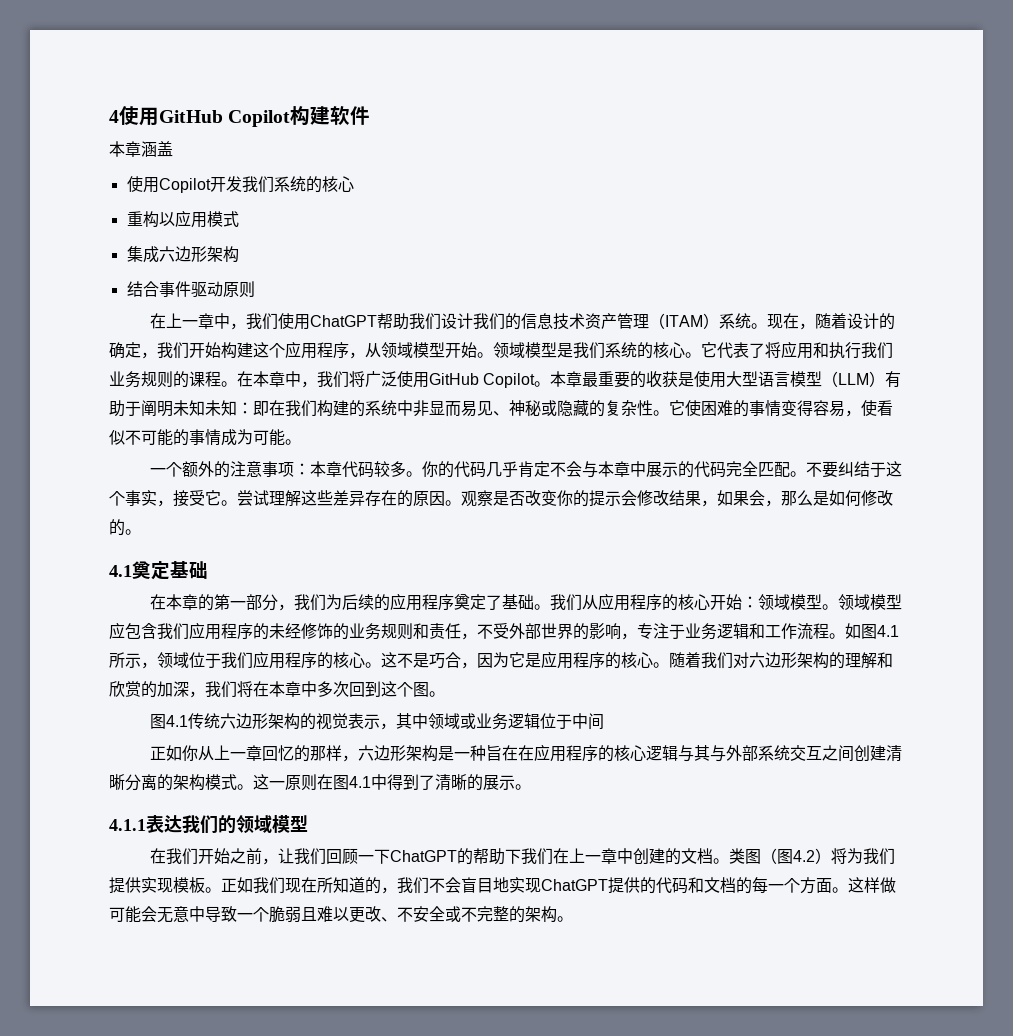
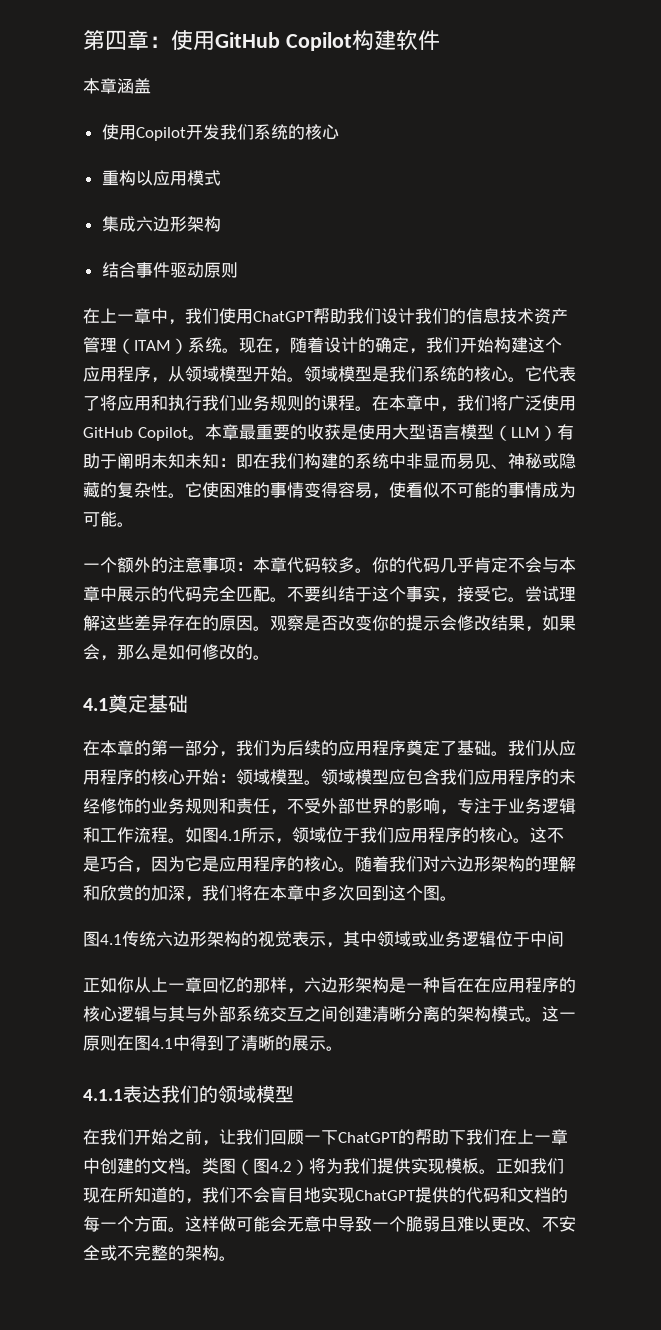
- 4使用GitHub Copilot构建软件
+ 第四章：使用GitHub Copilot构建软件

